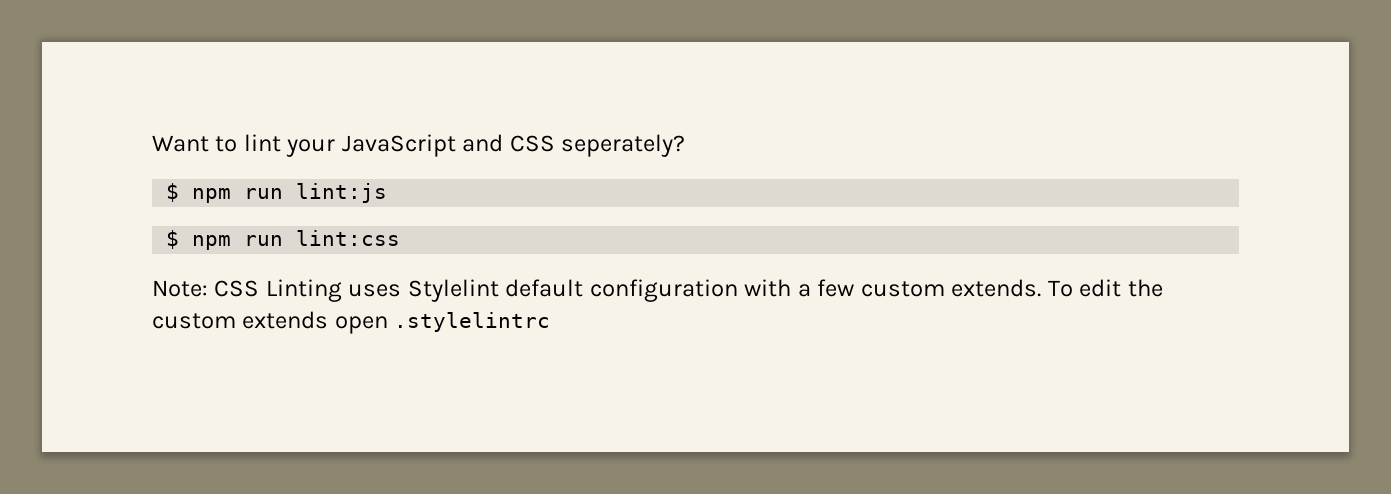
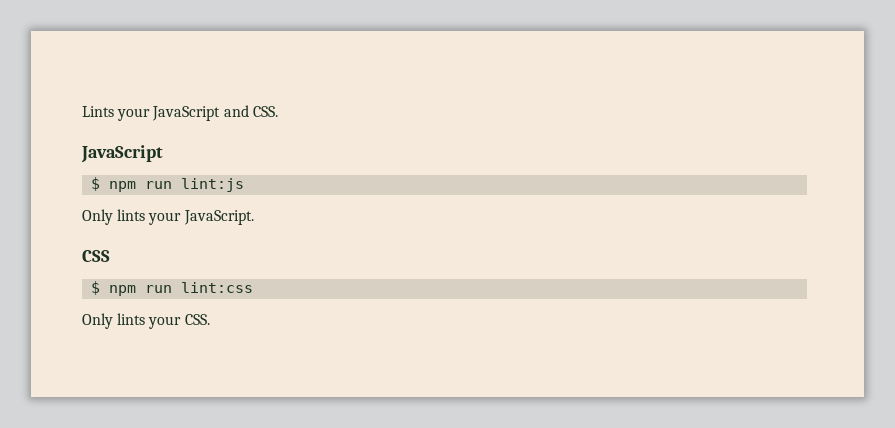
- Want to lint your JavaScript and CSS seperately?
+ Lints your JavaScript and CSS.
+ JavaScript
+ Only lints your JavaScript.
+ CSS
- Note: CSS Linting uses Stylelint default configuration with a few custom extends. To edit the custom extends open .stylelintrc
+ Only lints your CSS.

